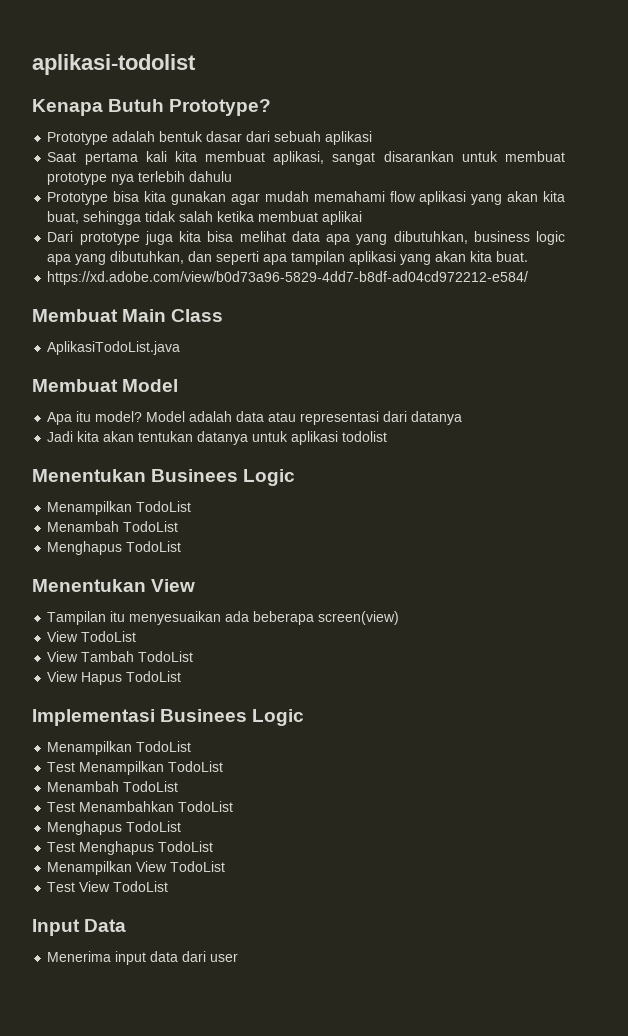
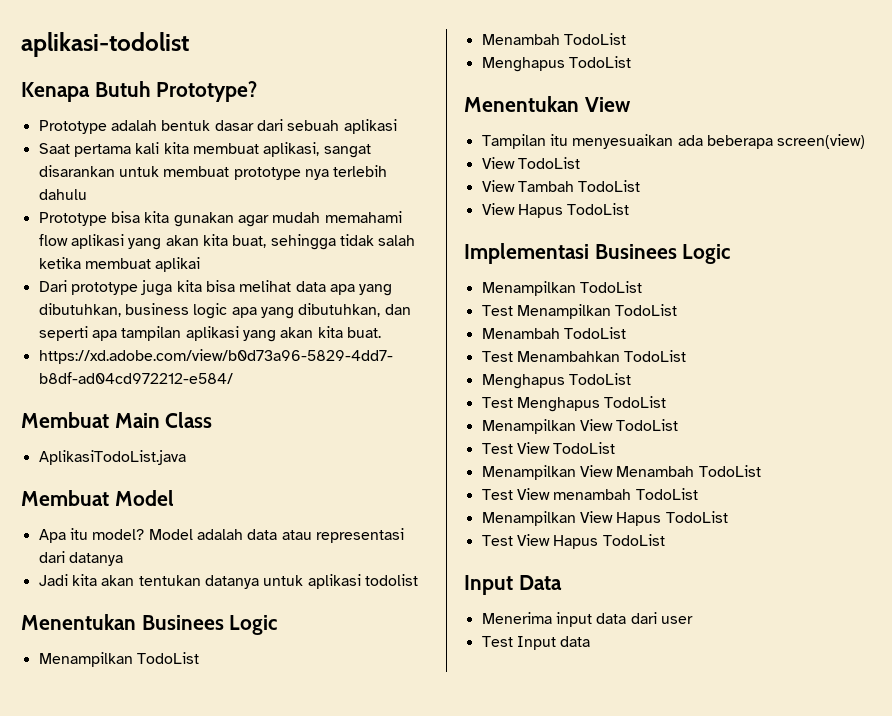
+ Menampilkan View Menambah TodoList
+ Test View menambah TodoList
+ Menampilkan View Hapus TodoList
+ Test View Hapus TodoList
+ Test Input data

